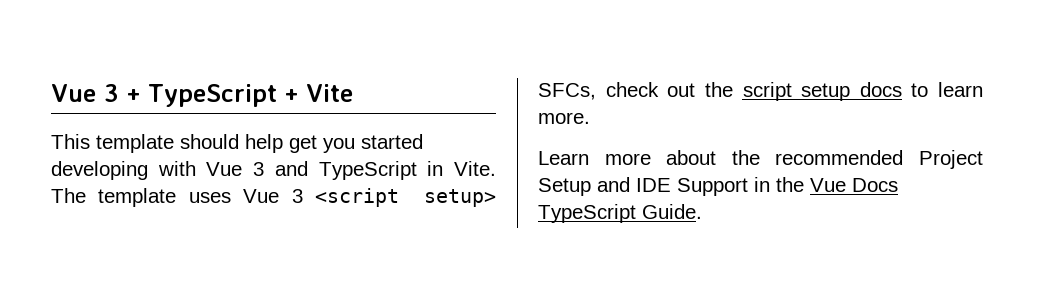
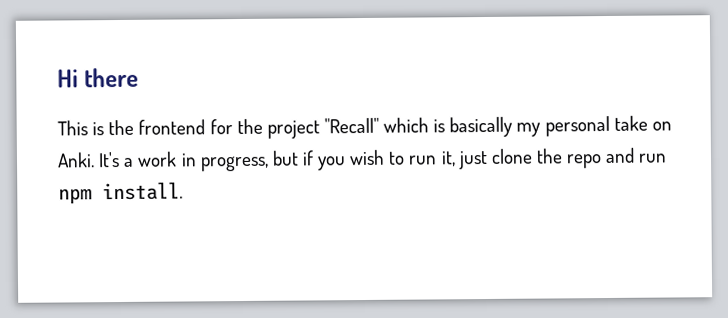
- Vue 3 + TypeScript + Vite
- This template should help get you started developing with Vue 3 and TypeScript in Vite. The template uses Vue 3 <script setup> SFCs, check out the script setup docs to learn more.
- Learn more about the recommended Project Setup and IDE Support in the Vue Docs TypeScript Guide.
+ Hi there
+ This is the frontend for the project "Recall" which is basically my personal take on Anki. It's a work in progress, but if you wish to run it, just clone the repo and run npm install.

